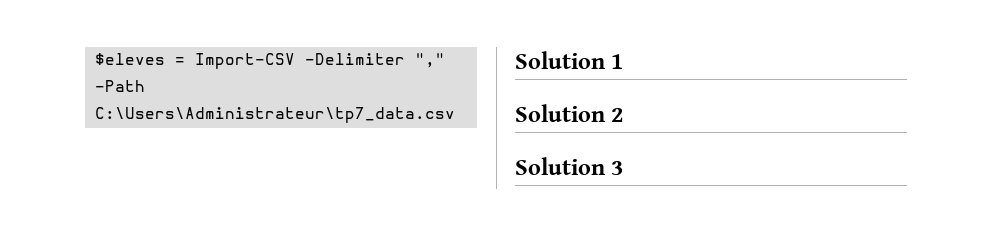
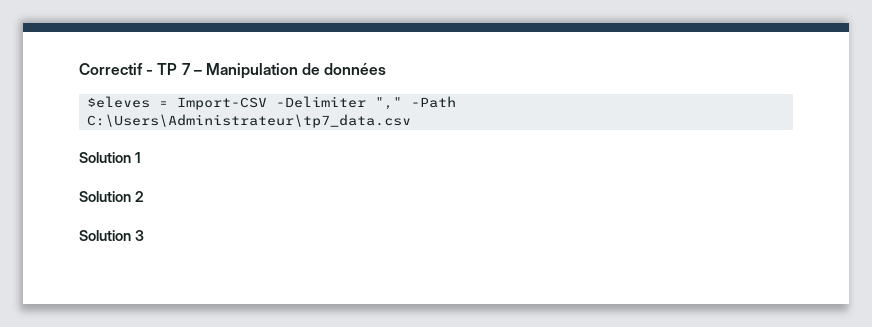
+ Correctif - TP 7 – Manipulation de données

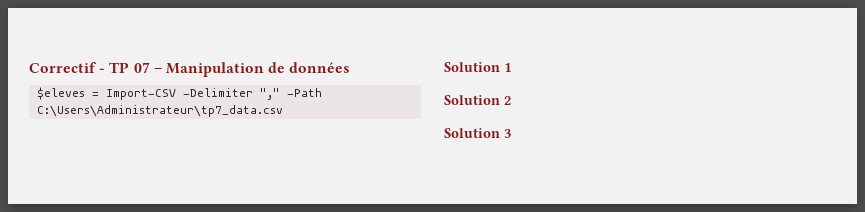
- Correctif - TP 7 – Manipulation de données
+ Correctif - TP 07 – Manipulation de données

